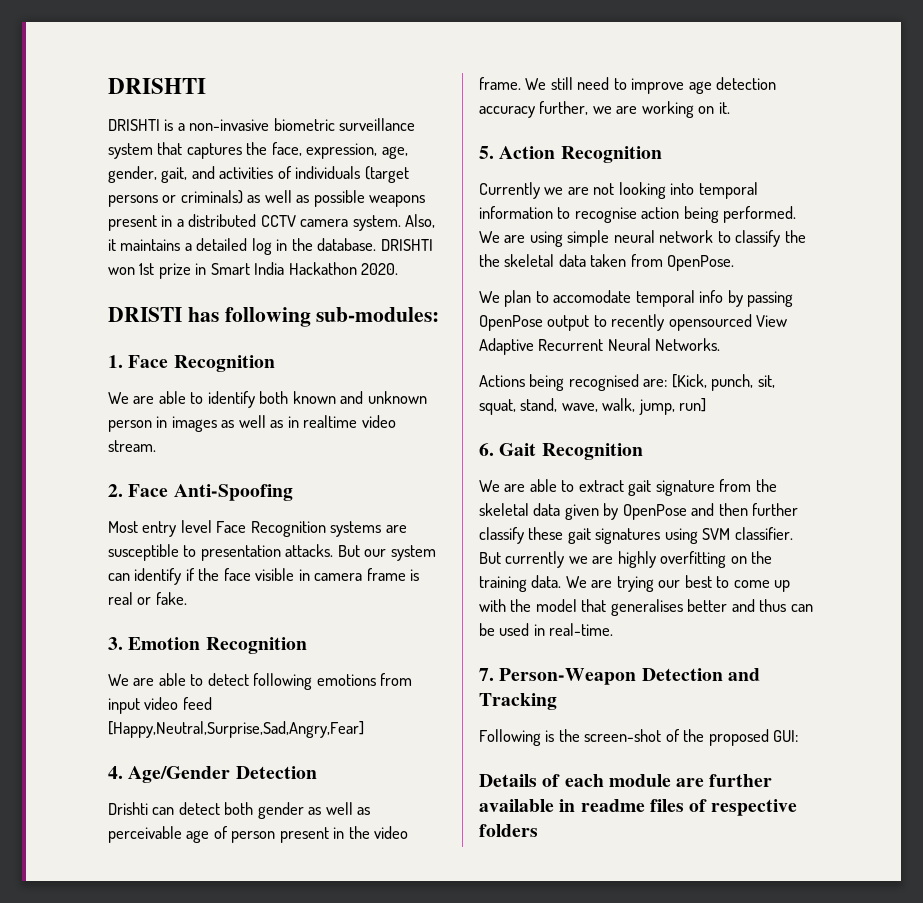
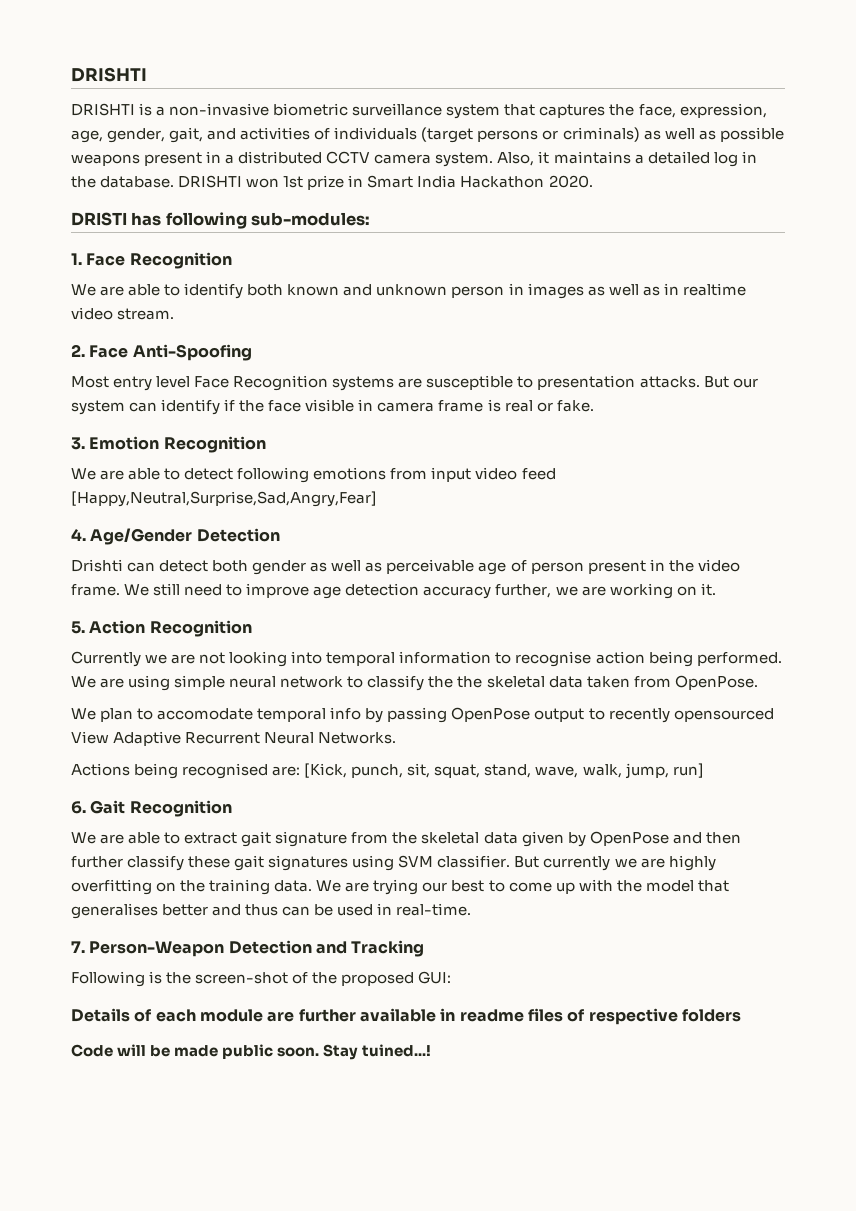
+ Code will be made public soon. Stay tuined...!

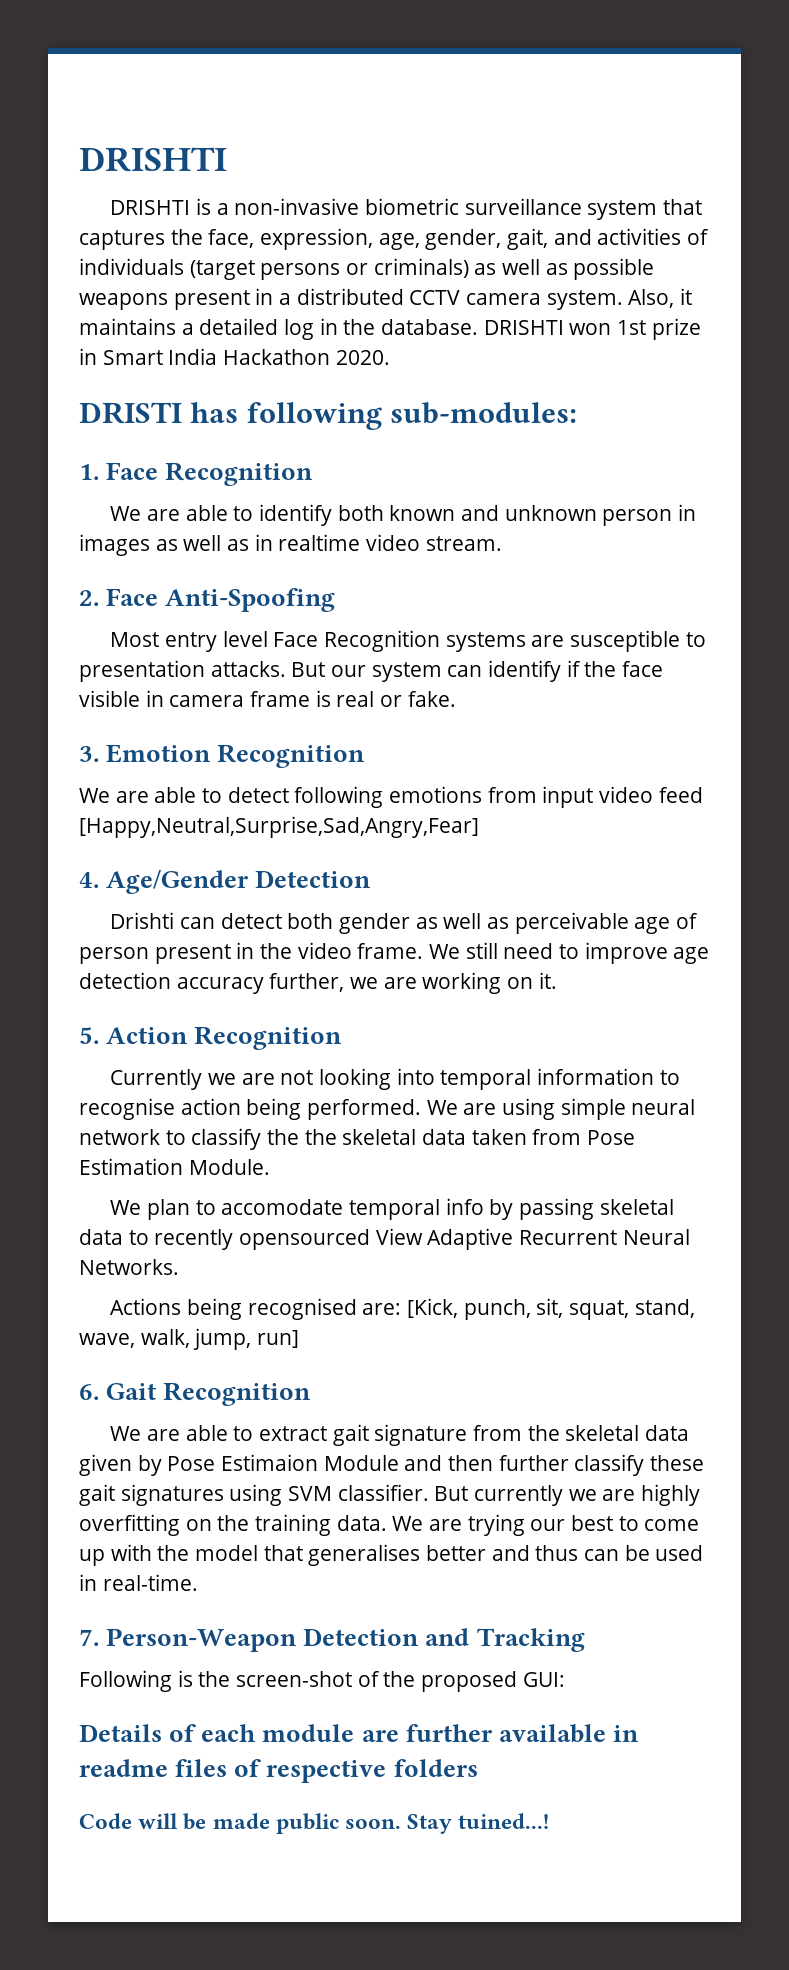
- We are using simple neural network to classify the the skeletal data taken from OpenPose.
+ We are using simple neural network to classify the the skeletal data taken from Pose Estimation Module.
- We plan to accomodate temporal info by passing OpenPose output to recently opensourced View Adaptive Recurrent Neural Networks.
+ We plan to accomodate temporal info by passing skeletal data to recently opensourced View Adaptive Recurrent Neural Networks.
- We are able to extract gait signature from the skeletal data given by OpenPose and then further classify these gait signatures using SVM classifier.
+ We are able to extract gait signature from the skeletal data given by Pose Estimaion Module and then further classify these gait signatures using SVM classifier.

